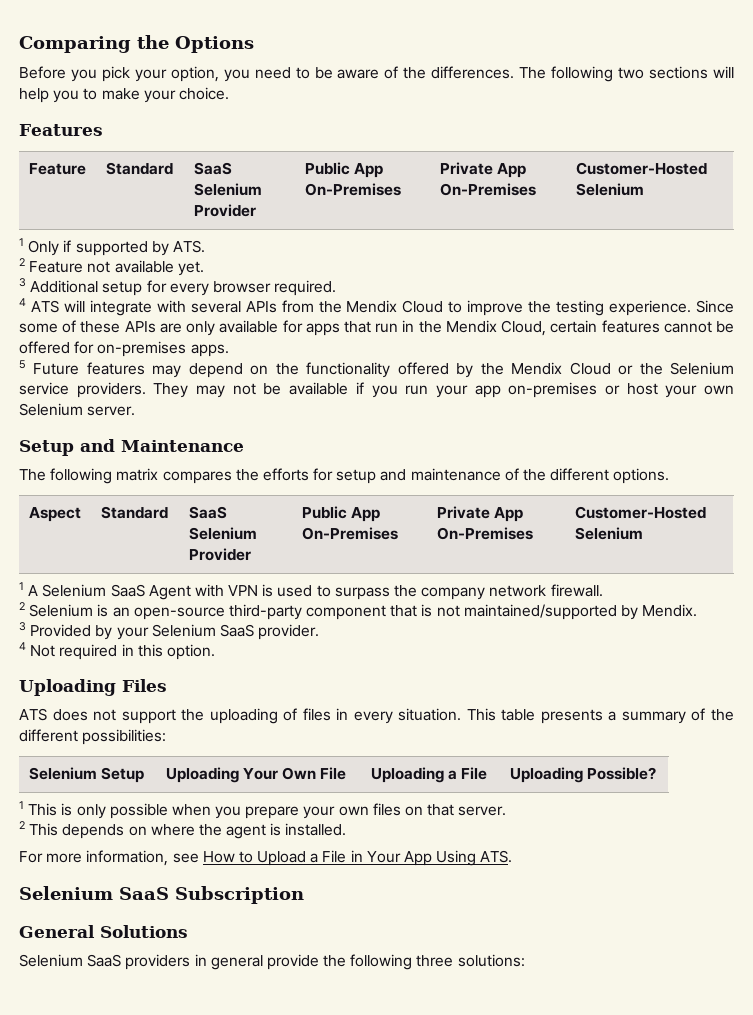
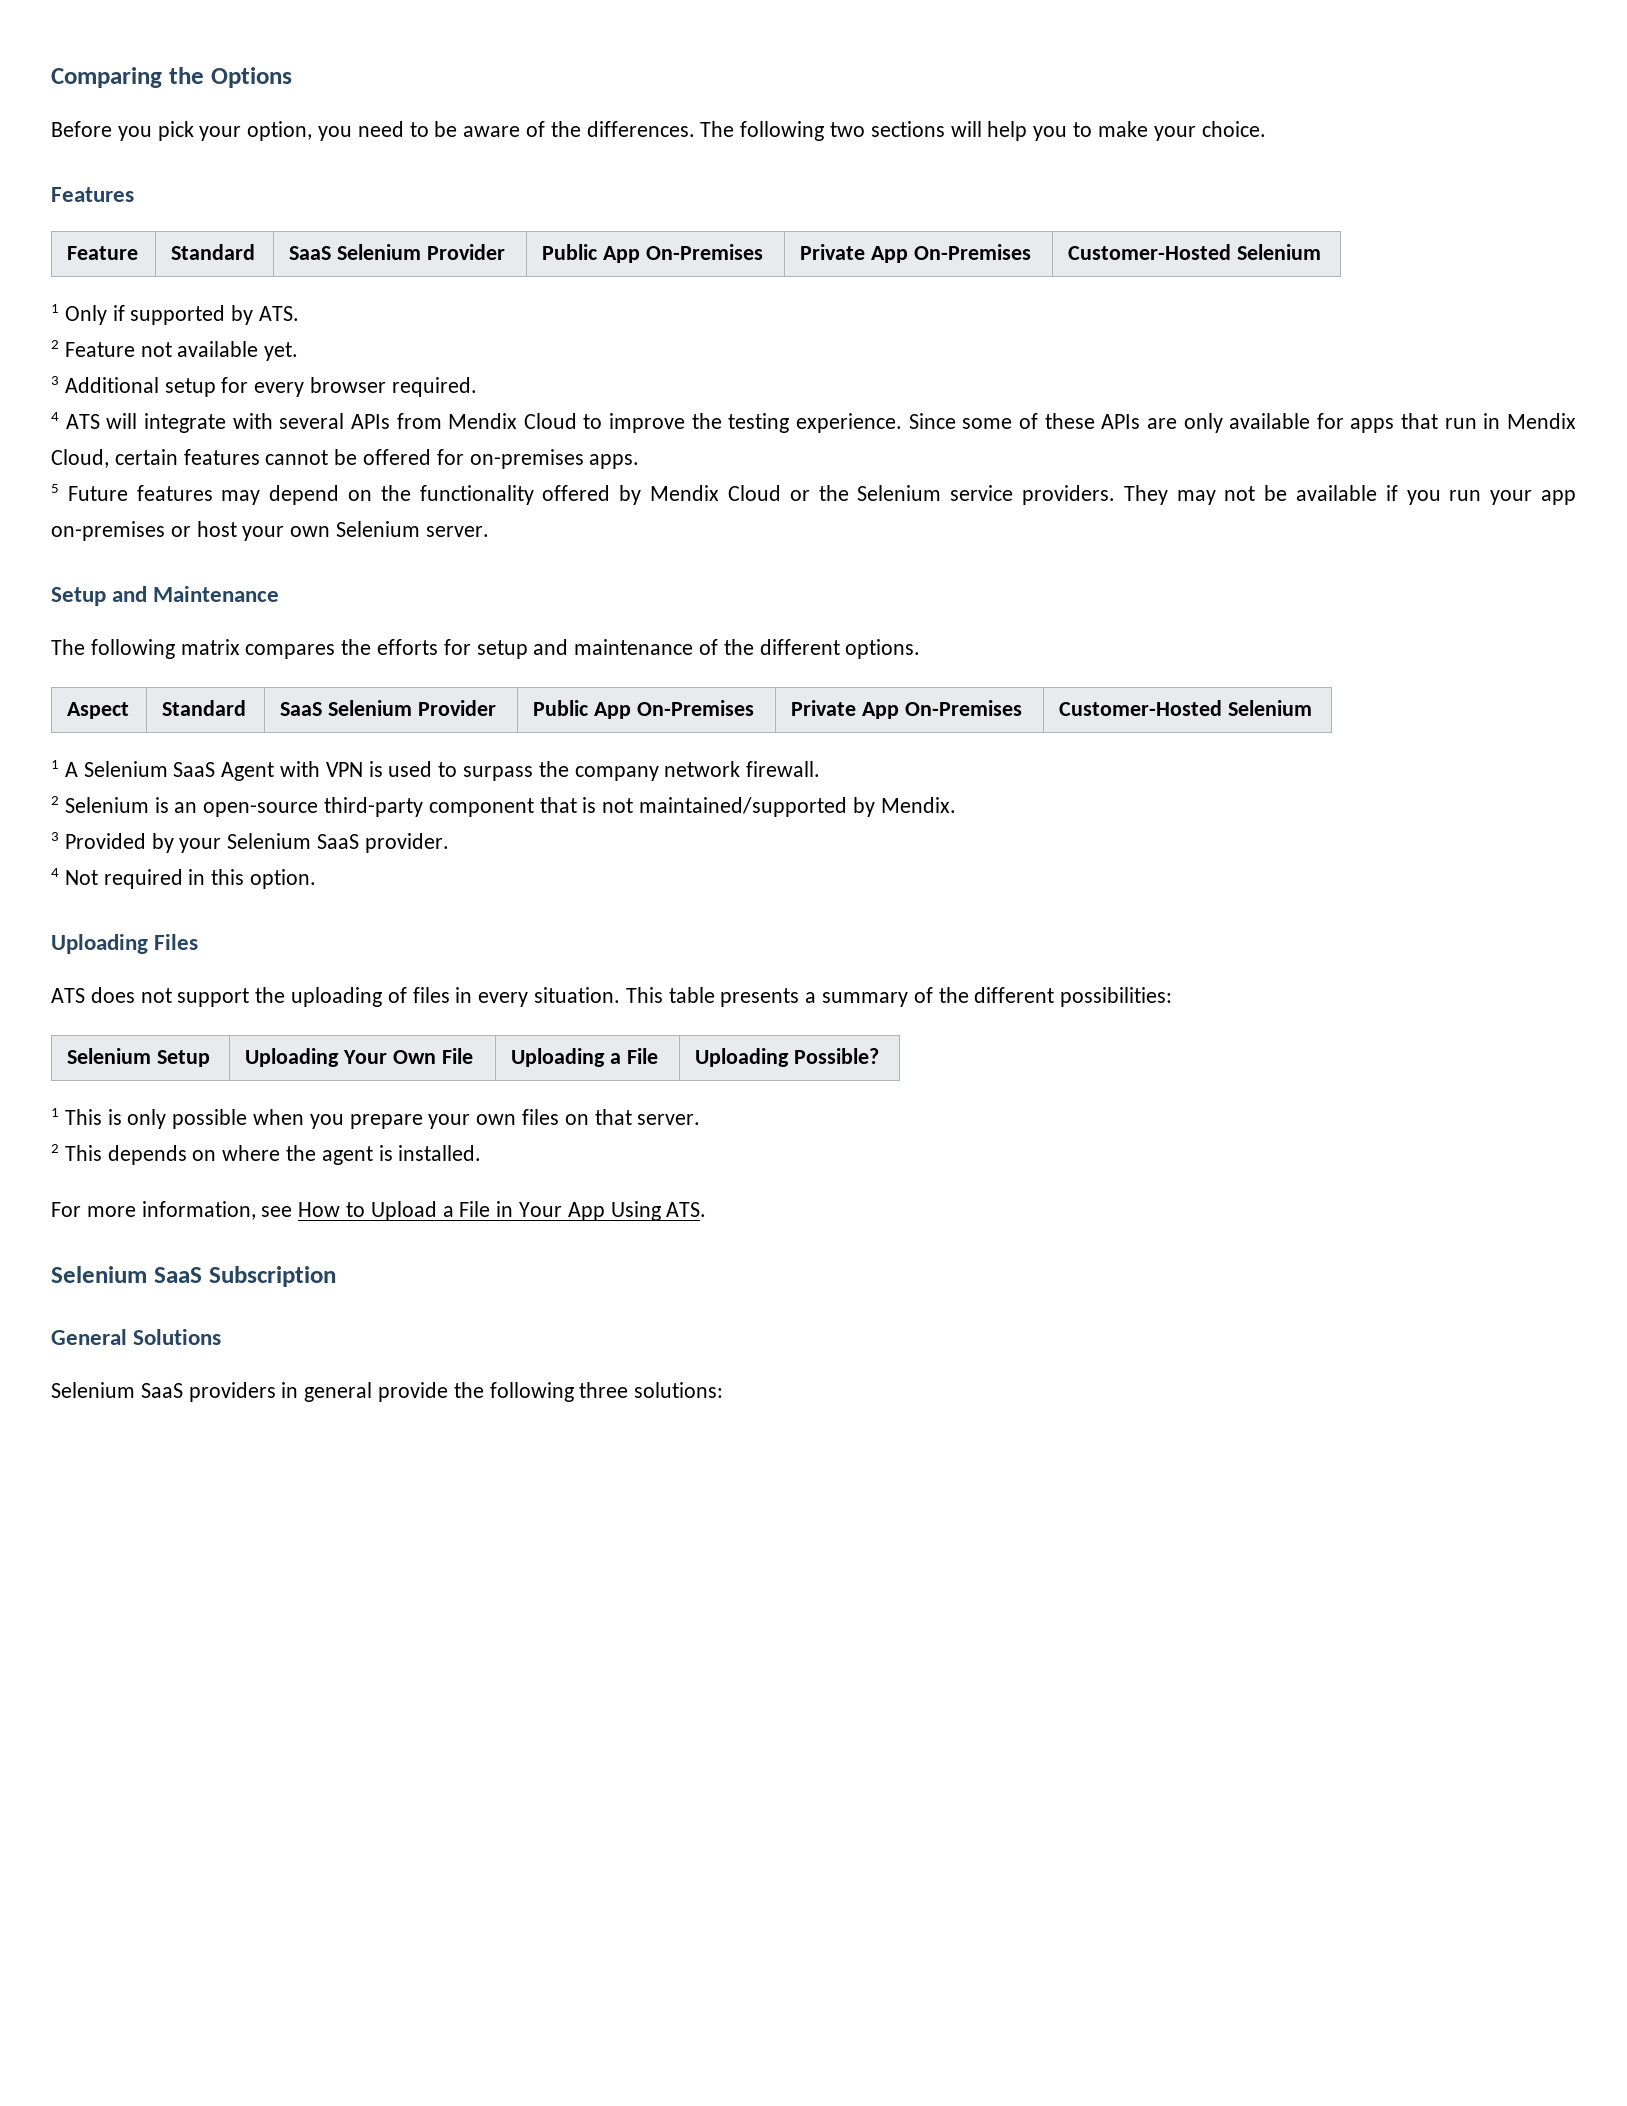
- 4 ATS will integrate with several APIs from the Mendix Cloud to improve the testing experience.
+ 4 ATS will integrate with several APIs from Mendix Cloud to improve the testing experience.
- Since some of these APIs are only available for apps that run in the Mendix Cloud, certain features cannot be offered for on-premises apps.
+ Since some of these APIs are only available for apps that run in Mendix Cloud, certain features cannot be offered for on-premises apps.
- 5 Future features may depend on the functionality offered by the Mendix Cloud or the Selenium service providers.
+ 5 Future features may depend on the functionality offered by Mendix Cloud or the Selenium service providers.

